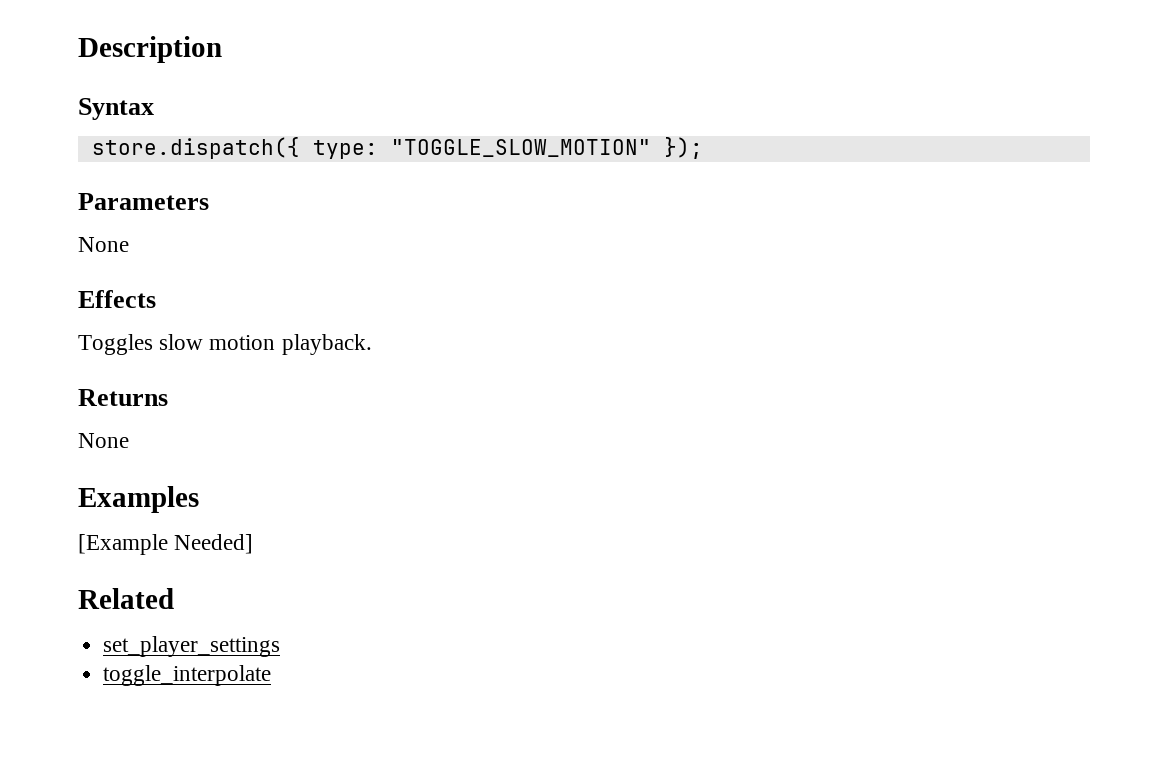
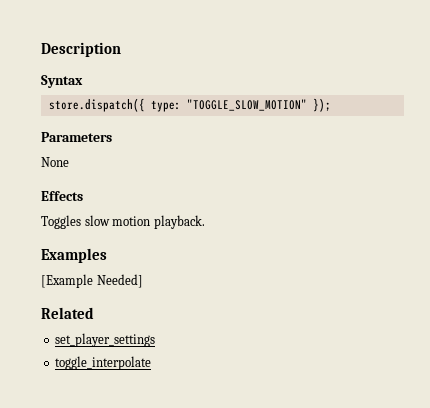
- Returns
- None

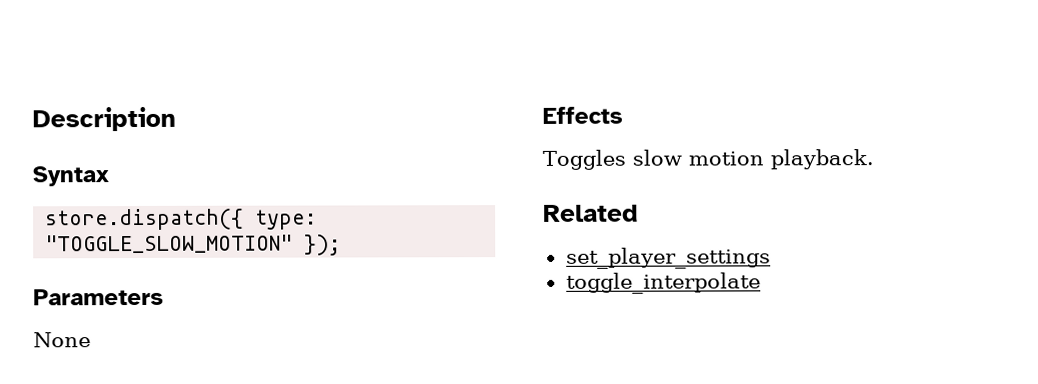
- Examples
- [Example Needed]

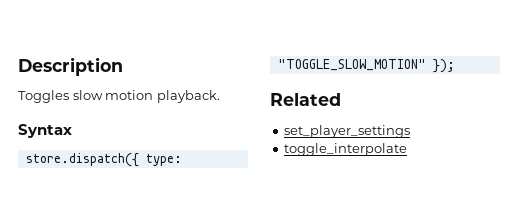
+ Toggles slow motion playback.
- Parameters
- None
- Effects
- Toggles slow motion playback.

